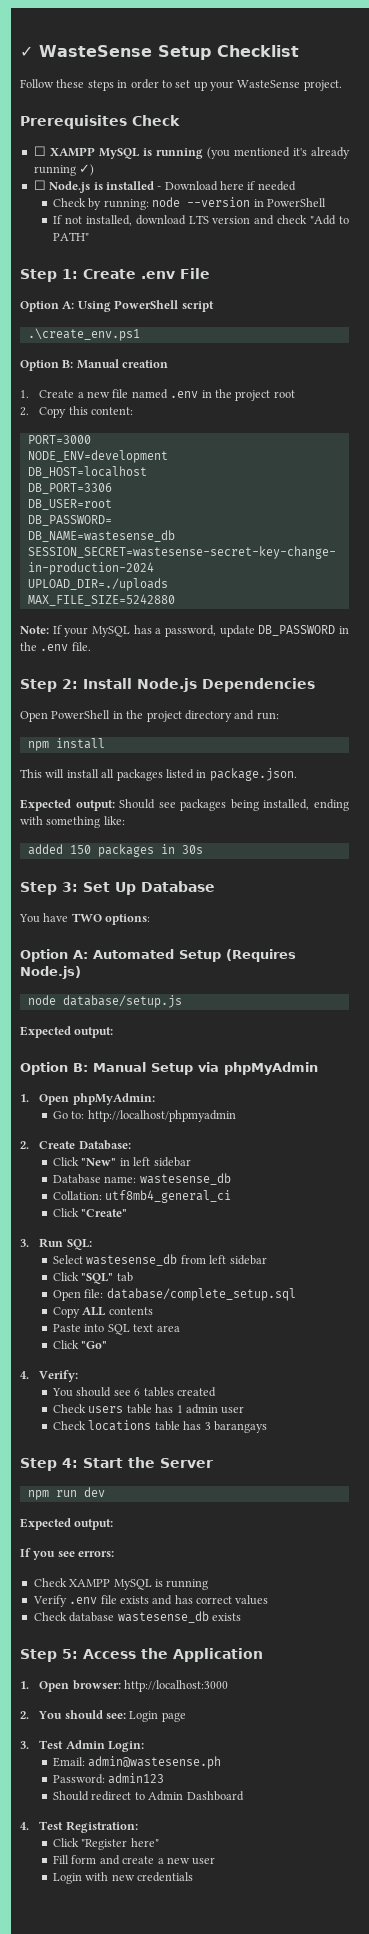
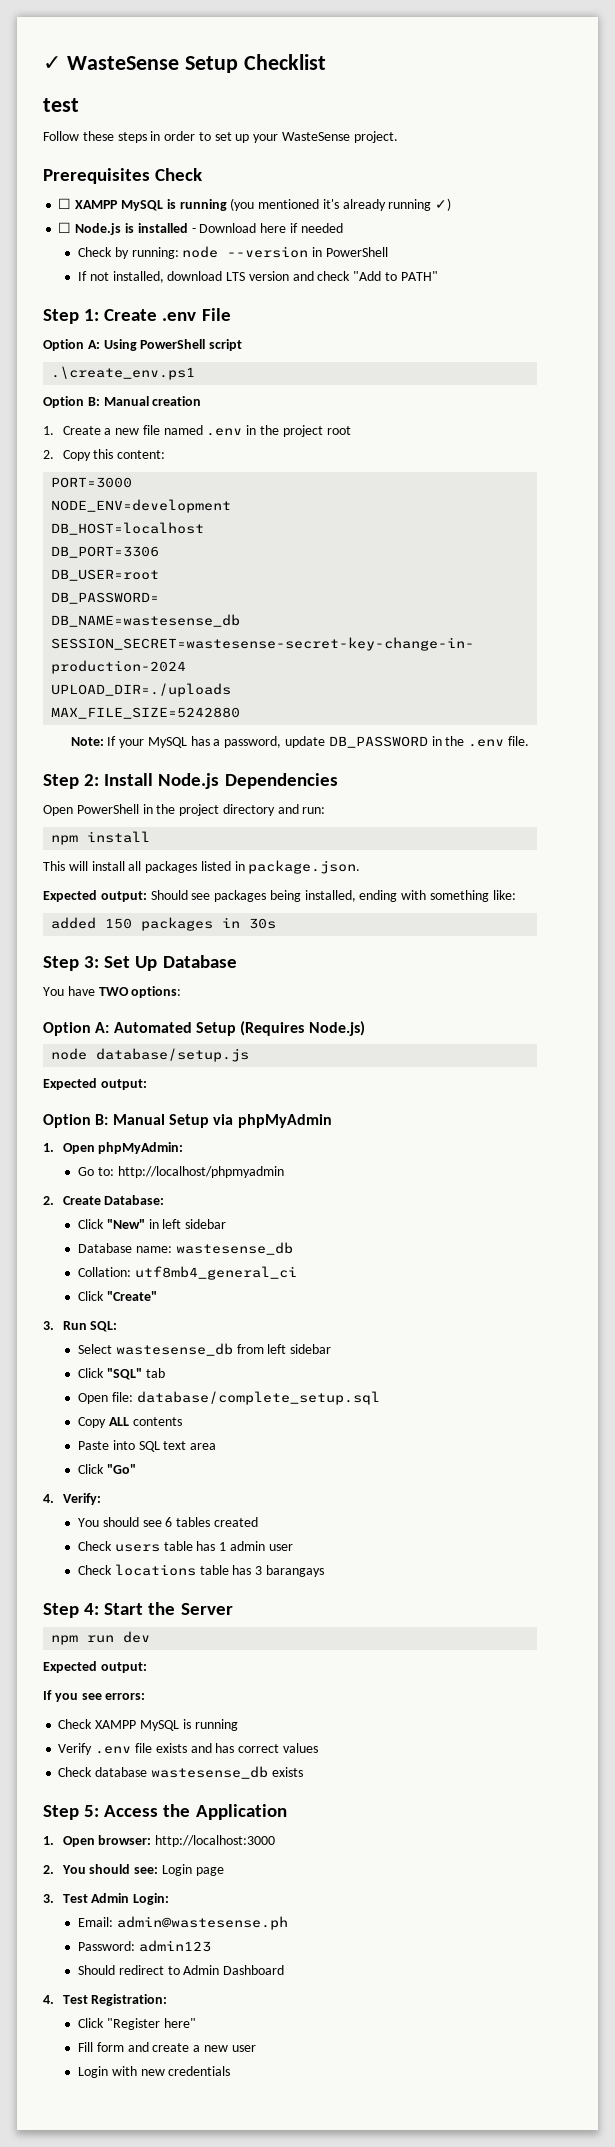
+ test

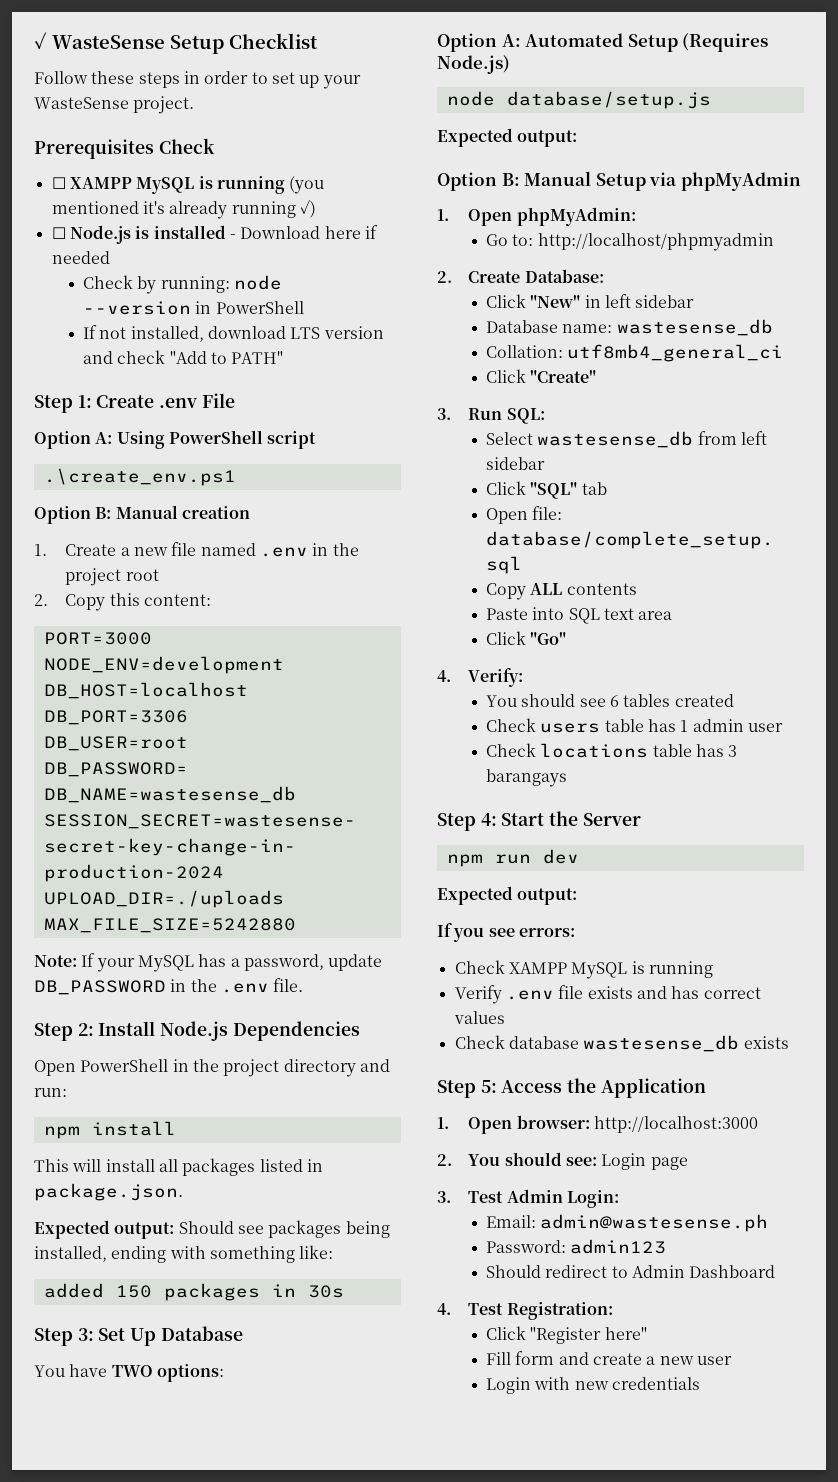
- test

